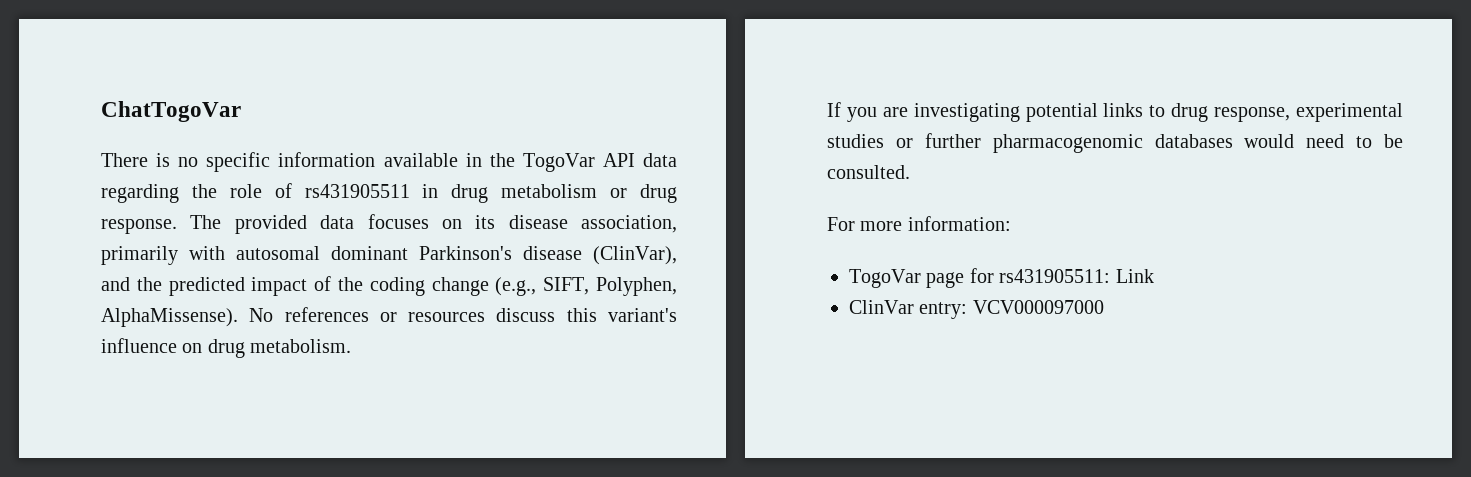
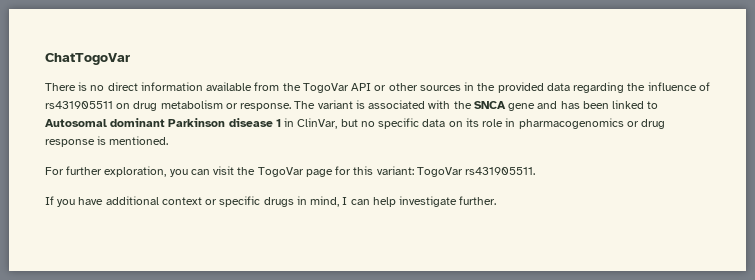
- There is no specific information available in the TogoVar API data regarding the role of rs431905511 in drug metabolism or drug response.
+ There is no direct information available from the TogoVar API or other sources in the provided data regarding the influence of rs431905511 on drug metabolism or response.
- The provided data focuses on its disease association, primarily with autosomal dominant Parkinson's disease (ClinVar), and the predicted impact of the coding change (e.g., SIFT, Polyphen, AlphaMissense). No references or resources discuss this variant's influence on drug metabolism.
- If you are investigating potential links to drug response, experimental studies or further pharmacogenomic databases would need to be consulted.
- For more information:
- TogoVar page for rs431905511: Link
- ClinVar entry: VCV000097000
+ The variant is associated with the SNCA gene and has been linked to Autosomal dominant Parkinson disease 1 in ClinVar, but no specific data on its role in pharmacogenomics or drug response is mentioned.
+ For further exploration, you can visit the TogoVar page for this variant: TogoVar rs431905511.
+ If you have additional context or specific drugs in mind, I can help investigate further.

